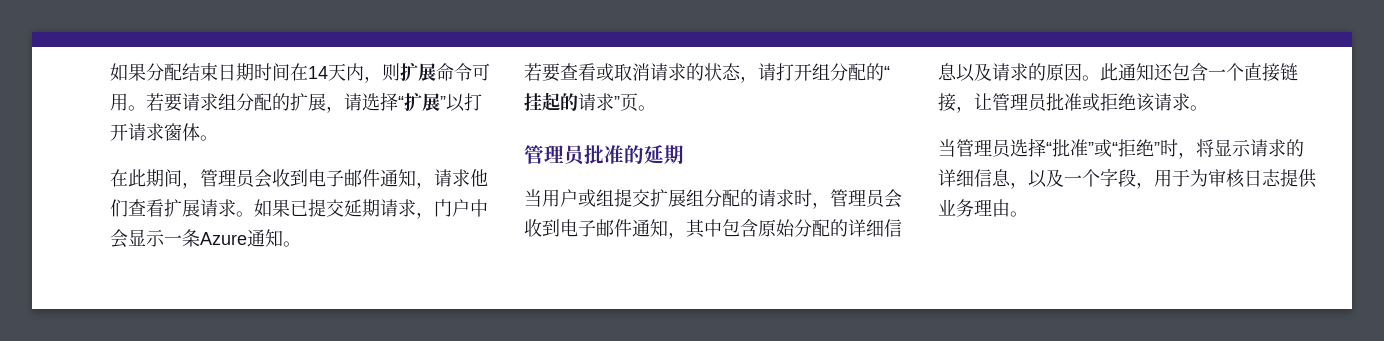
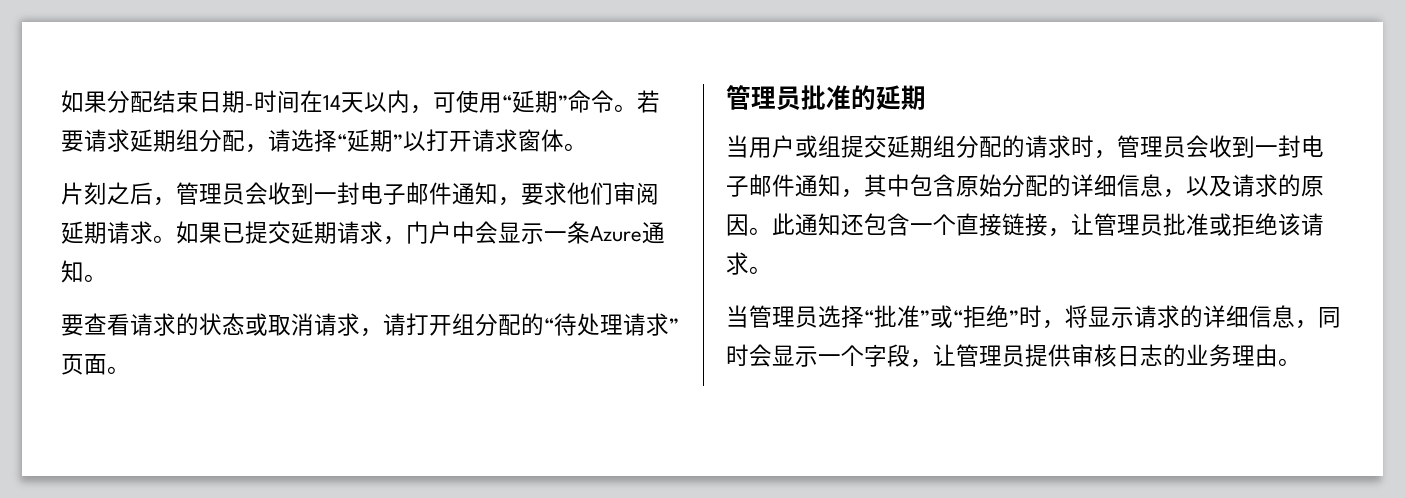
- 如果分配结束日期时间在14天内，则扩展命令可用。若要请求组分配的扩展，请选择“扩展”以打开请求窗体。
+ 如果分配结束日期-时间在14天以内，可使用“延期”命令。若要请求延期组分配，请选择“延期”以打开请求窗体。
- 在此期间，管理员会收到电子邮件通知，请求他们查看扩展请求。
+ 片刻之后，管理员会收到一封电子邮件通知，要求他们审阅延期请求。
- 若要查看或取消请求的状态，请打开组分配的“挂起的请求”页。
+ 要查看请求的状态或取消请求，请打开组分配的“待处理请求”页面。
- 当用户或组提交扩展组分配的请求时，管理员会收到电子邮件通知，其中包含原始分配的详细信息以及请求的原因。
+ 当用户或组提交延期组分配的请求时，管理员会收到一封电子邮件通知，其中包含原始分配的详细信息，以及请求的原因。
- 当管理员选择“批准”或“拒绝”时，将显示请求的详细信息，以及一个字段，用于为审核日志提供业务理由。
+ 当管理员选择“批准”或“拒绝”时，将显示请求的详细信息，同时会显示一个字段，让管理员提供审核日志的业务理由。

